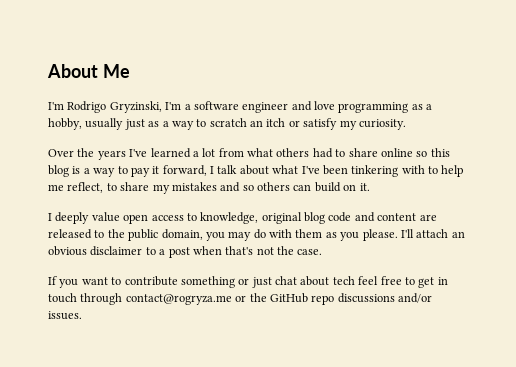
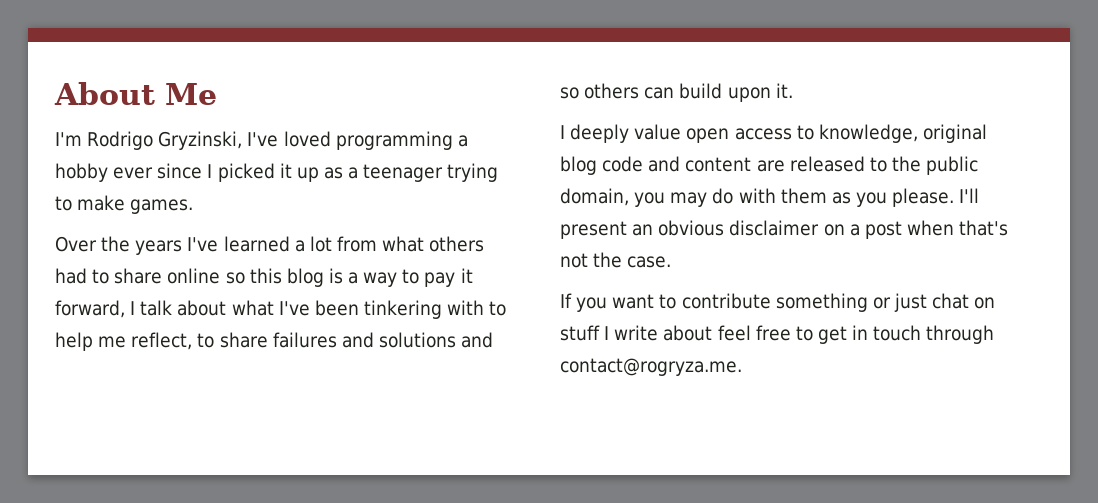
- I'm Rodrigo Gryzinski, I'm a software engineer and love programming as a hobby, usually just as a way to scratch an itch or satisfy my curiosity.
+ I'm Rodrigo Gryzinski, I've loved programming a hobby ever since I picked it up as a teenager trying to make games.
- Over the years I've learned a lot from what others had to share online so this blog is a way to pay it forward, I talk about what I've been tinkering with to help me reflect, to share my mistakes and so others can build on it.
+ Over the years I've learned a lot from what others had to share online so this blog is a way to pay it forward, I talk about what I've been tinkering with to help me reflect, to share failures and solutions and so others can build upon it.
- I'll attach an obvious disclaimer to a post when that's not the case.
+ I'll present an obvious disclaimer on a post when that's not the case.
- If you want to contribute something or just chat about tech feel free to get in touch through contact@rogryza.me or the GitHub repo discussions and/or issues.
+ If you want to contribute something or just chat on stuff I write about feel free to get in touch through contact@rogryza.me.

